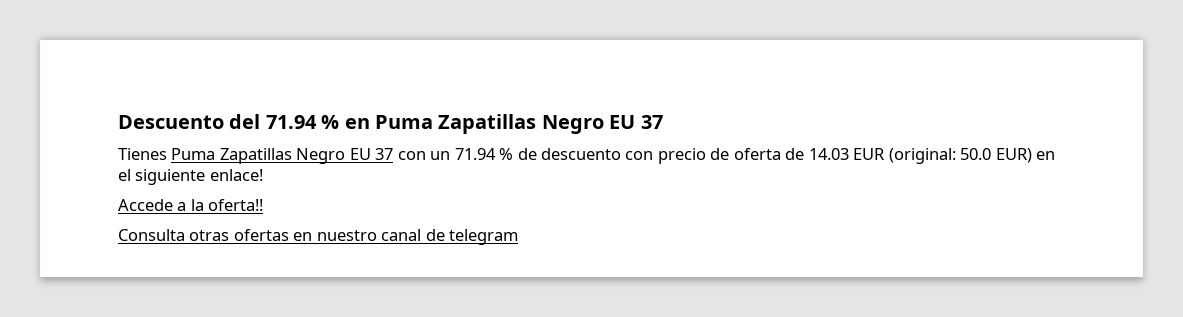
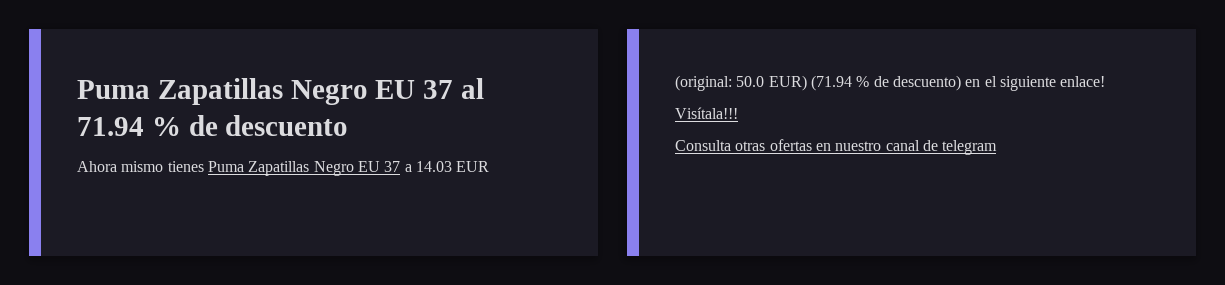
- Descuento del 71.94 % en Puma Zapatillas Negro EU 37
- Tienes Puma Zapatillas Negro EU 37 con un 71.94 % de descuento con precio de oferta de 14.03 EUR (original: 50.0 EUR) en el siguiente enlace!
+ Puma Zapatillas Negro EU 37 al 71.94 % de descuento
+ Ahora mismo tienes Puma Zapatillas Negro EU 37 a 14.03 EUR (original: 50.0 EUR) (71.94 % de descuento) en el siguiente enlace!
- Accede a la oferta!!
+ Visítala!!!

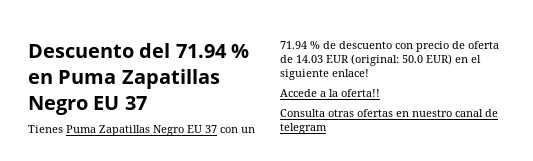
- Puma Zapatillas Negro EU 37 al 71.94 % de descuento
- Ahora mismo tienes Puma Zapatillas Negro EU 37 a 14.03 EUR (original: 50.0 EUR) (71.94 % de descuento) en el siguiente enlace!
+ Descuento del 71.94 % en Puma Zapatillas Negro EU 37
+ Tienes Puma Zapatillas Negro EU 37 con un 71.94 % de descuento con precio de oferta de 14.03 EUR (original: 50.0 EUR) en el siguiente enlace!
- Visítala!!!
+ Accede a la oferta!!

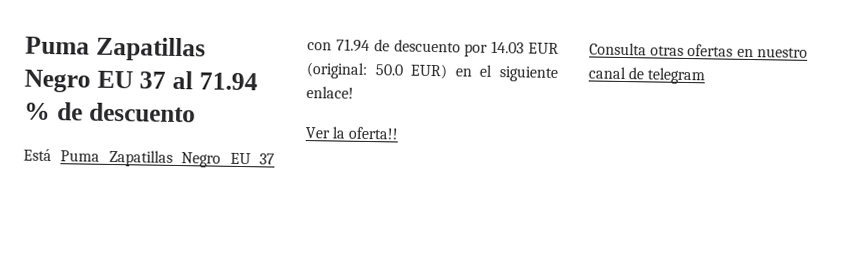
- Descuento del 71.94 % en Puma Zapatillas Negro EU 37
- Tienes Puma Zapatillas Negro EU 37 con un 71.94 % de descuento con precio de oferta de 14.03 EUR (original: 50.0 EUR) en el siguiente enlace!
+ Puma Zapatillas Negro EU 37 al 71.94 % de descuento
+ Está Puma Zapatillas Negro EU 37 con 71.94 de descuento por 14.03 EUR (original: 50.0 EUR) en el siguiente enlace!
- Accede a la oferta!!
+ Ver la oferta!!

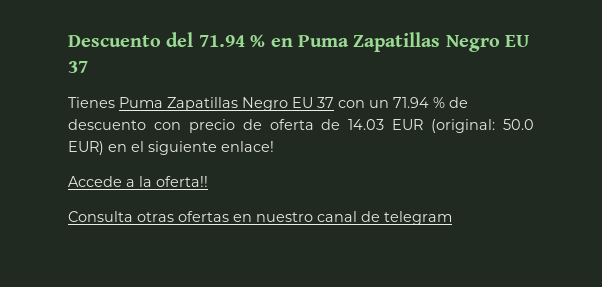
- Puma Zapatillas Negro EU 37 al 71.94 % de descuento
- Está Puma Zapatillas Negro EU 37 con 71.94 de descuento por 14.03 EUR (original: 50.0 EUR) en el siguiente enlace!
+ Descuento del 71.94 % en Puma Zapatillas Negro EU 37
+ Tienes Puma Zapatillas Negro EU 37 con un 71.94 % de descuento con precio de oferta de 14.03 EUR (original: 50.0 EUR) en el siguiente enlace!
- Ver la oferta!!
+ Accede a la oferta!!

